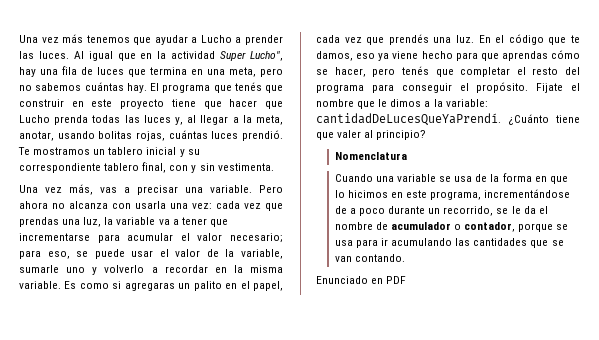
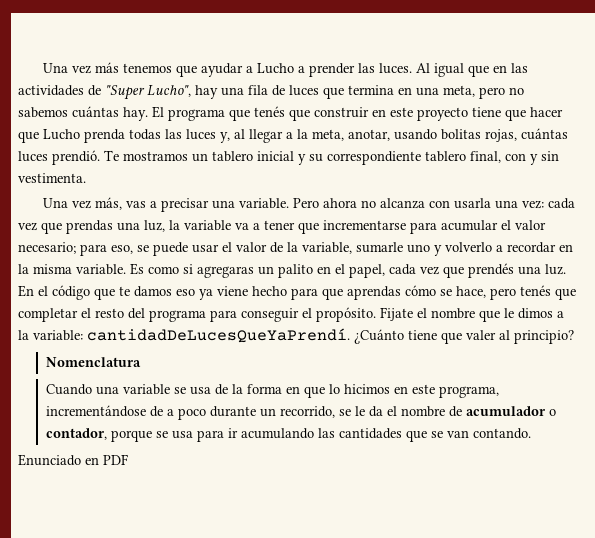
- Al igual que en la actividad Super Lucho", hay una fila de luces que termina en una meta, pero no sabemos cuántas hay.
+ Al igual que en las actividades de "Super Lucho", hay una fila de luces que termina en una meta, pero no sabemos cuántas hay.
- En el código que te damos, eso ya viene hecho para que aprendas cómo se hacer, pero tenés que completar el resto del programa para conseguir el propósito.
+ En el código que te damos eso ya viene hecho para que aprendas cómo se hace, pero tenés que completar el resto del programa para conseguir el propósito.

